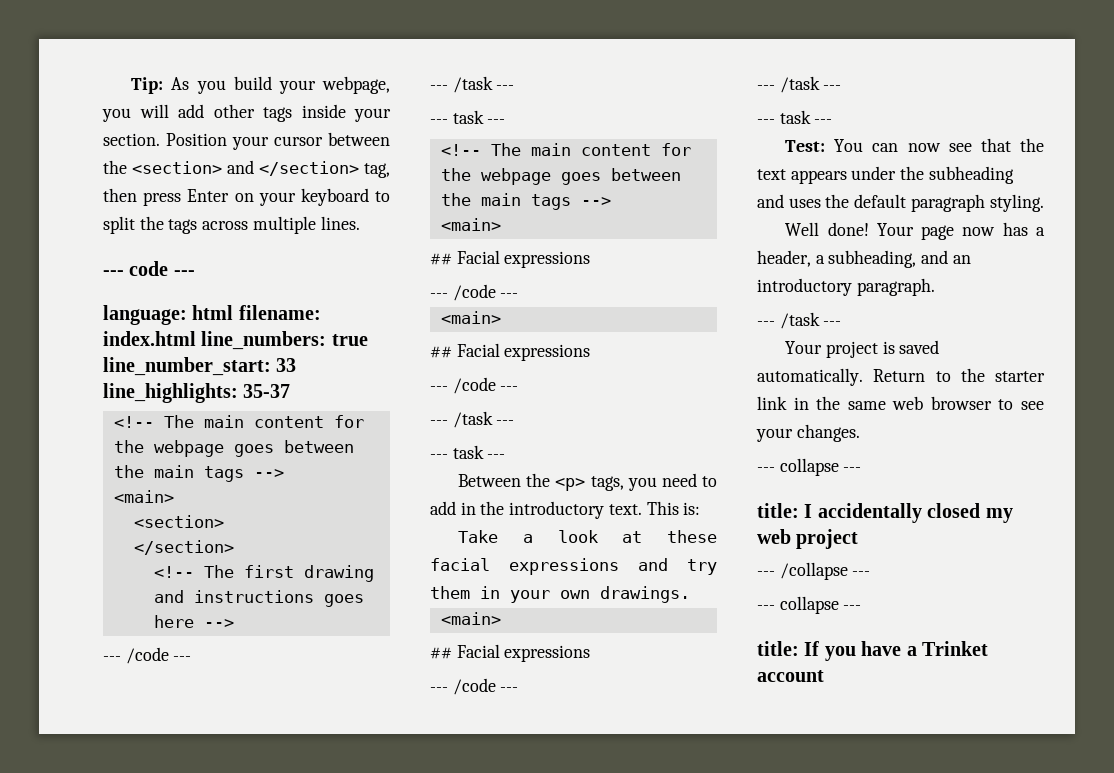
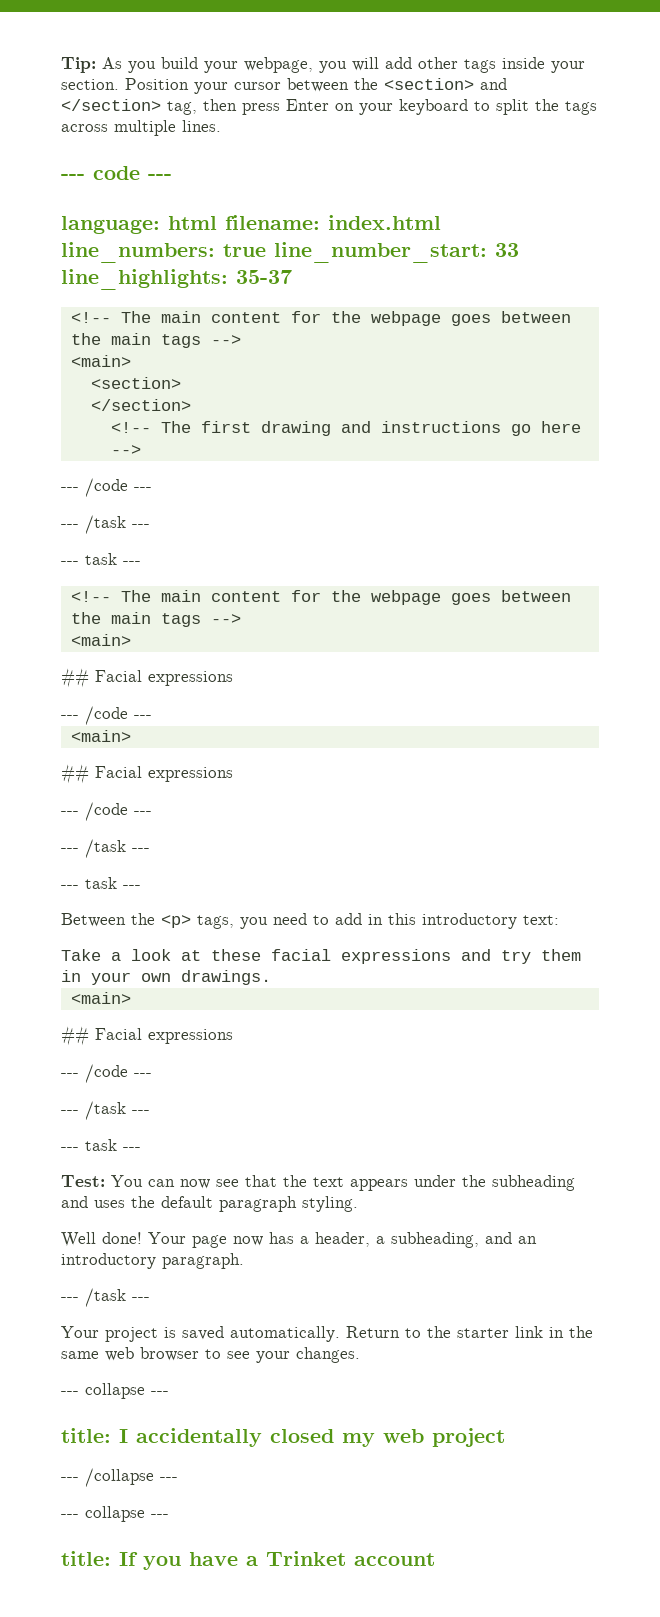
- <!-- The first drawing and instructions goes here -->
+ <!-- The first drawing and instructions go here -->
- Between the <p> tags, you need to add in the introductory text. This is:
+ Between the <p> tags, you need to add in this introductory text:

